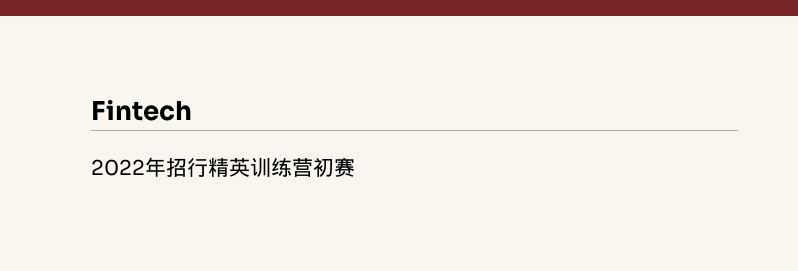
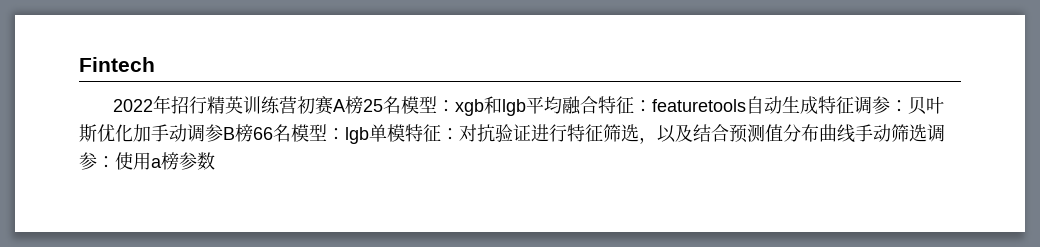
- 2022年招行精英训练营初赛
+ 2022年招行精英训练营初赛A榜25名模型：xgb和lgb平均融合特征：featuretools自动生成特征调参：贝叶斯优化加手动调参B榜66名模型：lgb单模特征：对抗验证进行特征筛选，以及结合预测值分布曲线手动筛选调参：使用a榜参数

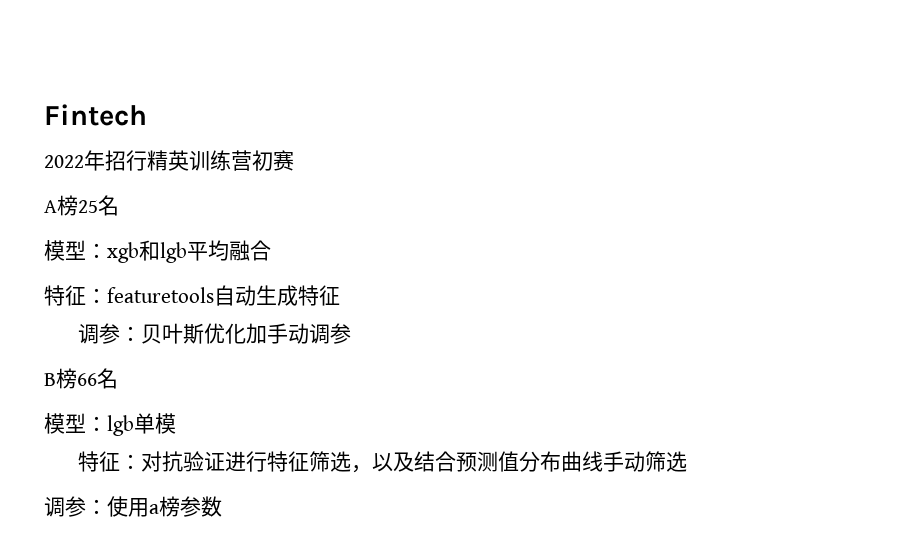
- 2022年招行精英训练营初赛A榜25名模型：xgb和lgb平均融合特征：featuretools自动生成特征调参：贝叶斯优化加手动调参B榜66名模型：lgb单模特征：对抗验证进行特征筛选，以及结合预测值分布曲线手动筛选调参：使用a榜参数
+ 2022年招行精英训练营初赛
+ A榜25名
+ 模型：xgb和lgb平均融合
+ 特征：featuretools自动生成特征
+ 调参：贝叶斯优化加手动调参
+ B榜66名
+ 模型：lgb单模
+ 特征：对抗验证进行特征筛选，以及结合预测值分布曲线手动筛选
+ 调参：使用a榜参数

